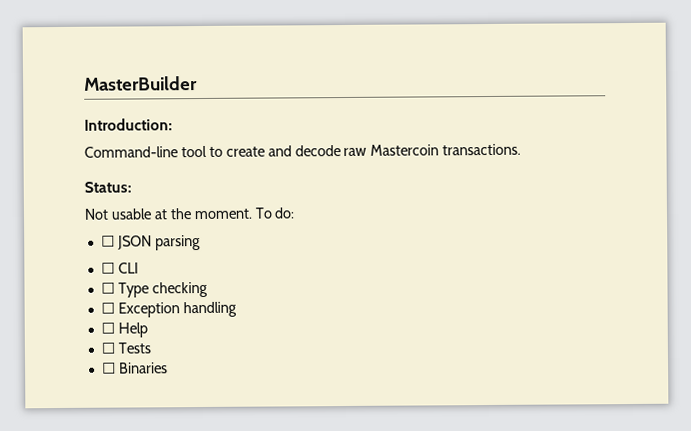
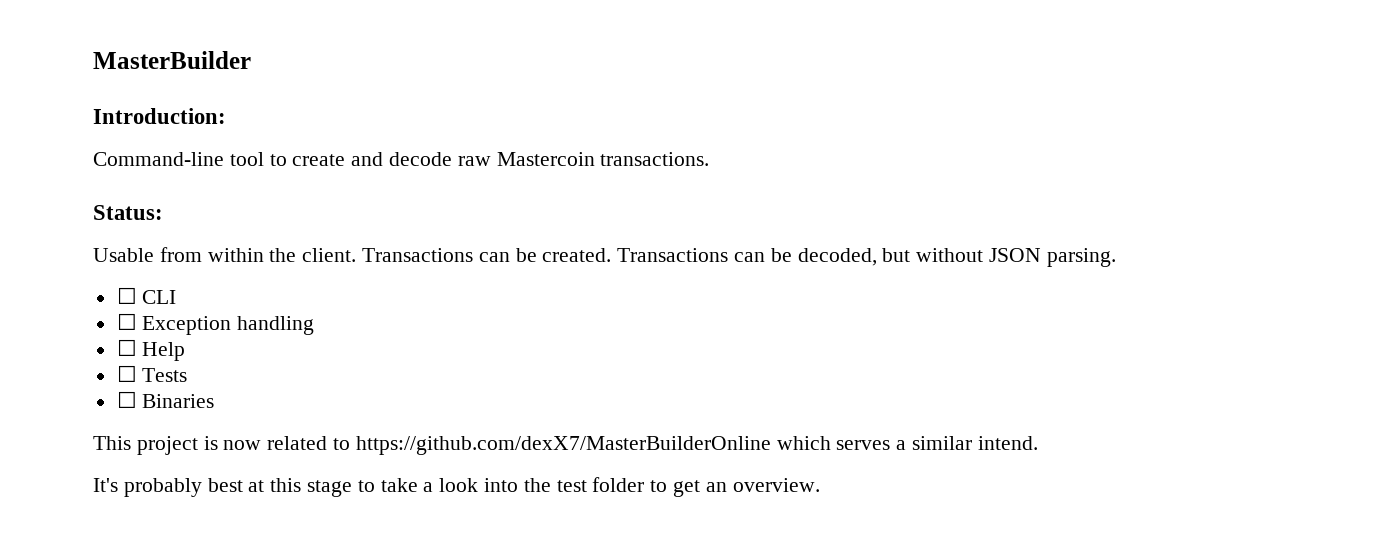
- Not usable at the moment. To do:
- ☐ JSON parsing
+ Usable from within the client. Transactions can be created. Transactions can be decoded, but without JSON parsing.
- ☐ Type checking
+ This project is now related to https://github.com/dexX7/MasterBuilderOnline which serves a similar intend.
+ It's probably best at this stage to take a look into the test folder to get an overview.

